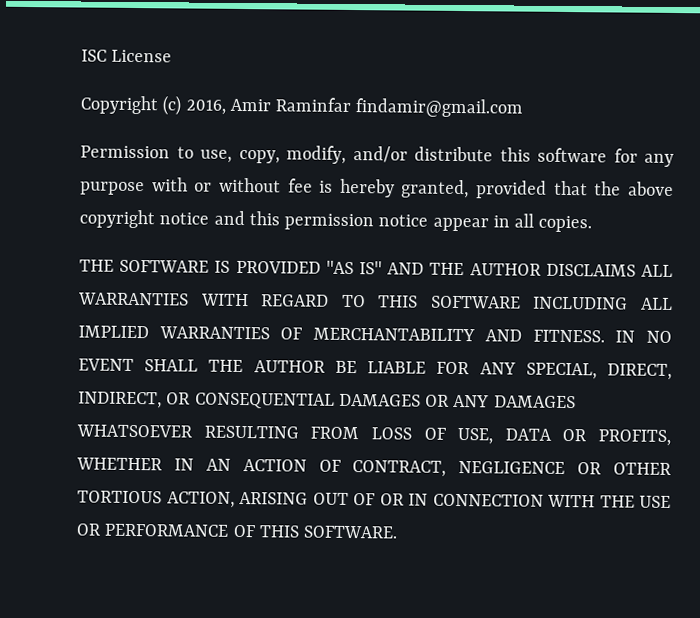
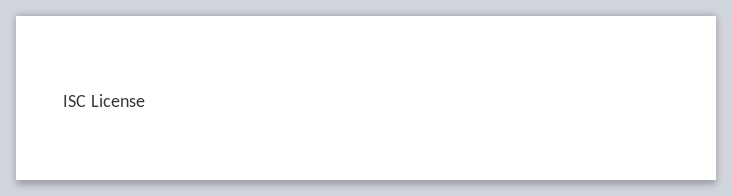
- Copyright (c) 2016, Amir Raminfar findamir@gmail.com
- Permission to use, copy, modify, and/or distribute this software for any purpose with or without fee is hereby granted, provided that the above copyright notice and this permission notice appear in all copies.
- THE SOFTWARE IS PROVIDED "AS IS" AND THE AUTHOR DISCLAIMS ALL WARRANTIES WITH REGARD TO THIS SOFTWARE INCLUDING ALL IMPLIED WARRANTIES OF MERCHANTABILITY AND FITNESS. IN NO EVENT SHALL THE AUTHOR BE LIABLE FOR ANY SPECIAL, DIRECT, INDIRECT, OR CONSEQUENTIAL DAMAGES OR ANY DAMAGES WHATSOEVER RESULTING FROM LOSS OF USE, DATA OR PROFITS, WHETHER IN AN ACTION OF CONTRACT, NEGLIGENCE OR OTHER TORTIOUS ACTION, ARISING OUT OF OR IN CONNECTION WITH THE USE OR PERFORMANCE OF THIS SOFTWARE.

